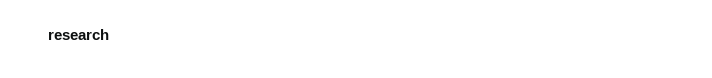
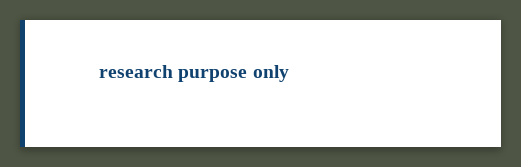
- research
+ research purpose only

